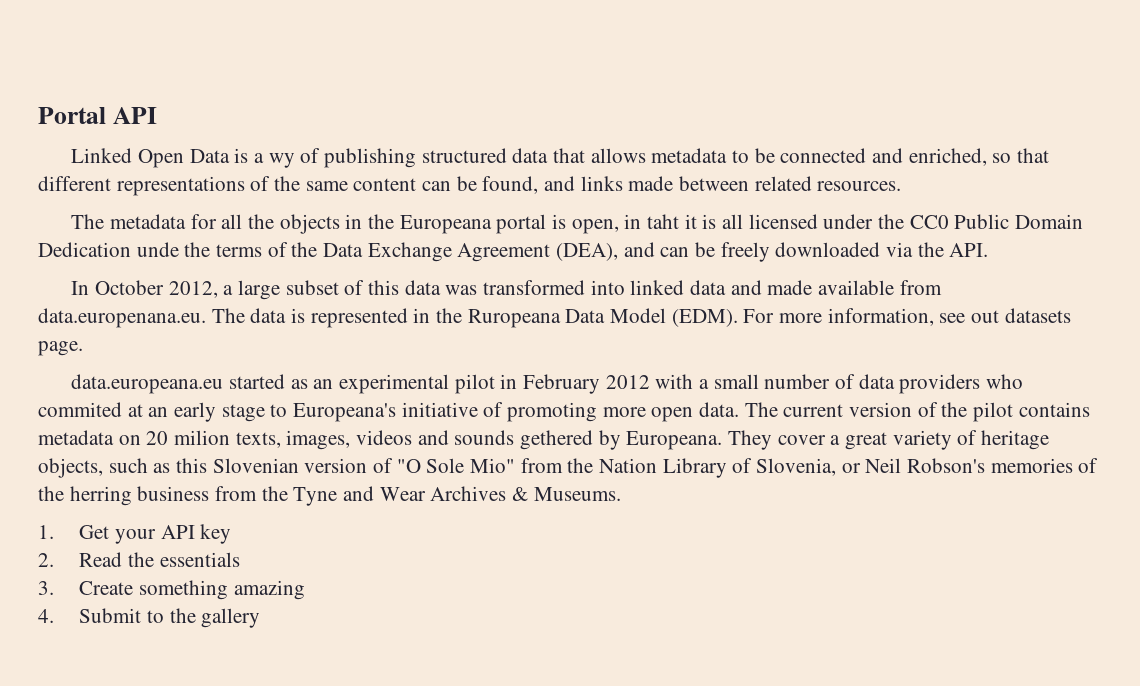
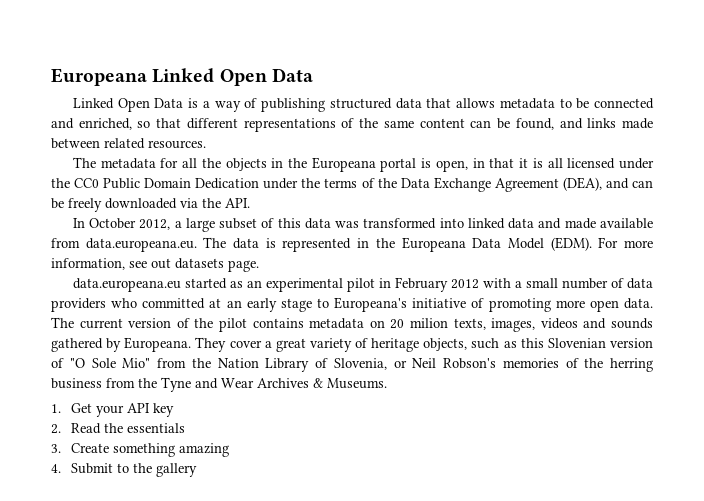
- Portal API
+ Europeana Linked Open Data
- Linked Open Data is a wy of publishing structured data that allows metadata to be connected and enriched, so that different representations of the same content can be found, and links made between related resources.
+ Linked Open Data is a way of publishing structured data that allows metadata to be connected and enriched, so that different representations of the same content can be found, and links made between related resources.
- The metadata for all the objects in the Europeana portal is open, in taht it is all licensed under the CC0 Public Domain Dedication unde the terms of the Data Exchange Agreement (DEA), and can be freely downloaded via the API.
+ The metadata for all the objects in the Europeana portal is open, in that it is all licensed under the CC0 Public Domain Dedication under the terms of the Data Exchange Agreement (DEA), and can be freely downloaded via the API.
- In October 2012, a large subset of this data was transformed into linked data and made available from data.europenana.eu. The data is represented in the Ruropeana Data Model (EDM).
+ In October 2012, a large subset of this data was transformed into linked data and made available from data.europeana.eu. The data is represented in the Europeana Data Model (EDM).
- data.europeana.eu started as an experimental pilot in February 2012 with a small number of data providers who commited at an early stage to Europeana's initiative of promoting more open data.
+ data.europeana.eu started as an experimental pilot in February 2012 with a small number of data providers who committed at an early stage to Europeana's initiative of promoting more open data.
- The current version of the pilot contains metadata on 20 milion texts, images, videos and sounds gethered by Europeana.
+ The current version of the pilot contains metadata on 20 milion texts, images, videos and sounds gathered by Europeana.

